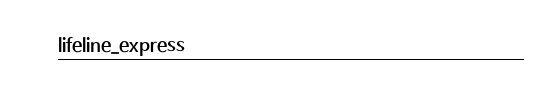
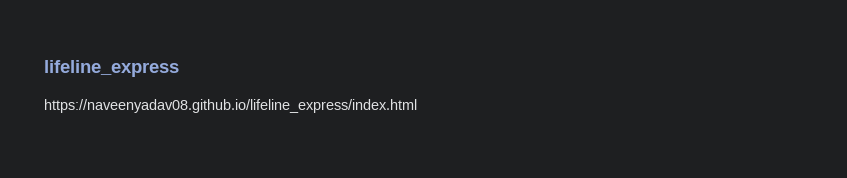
+ https://naveenyadav08.github.io/lifeline_express/index.html

